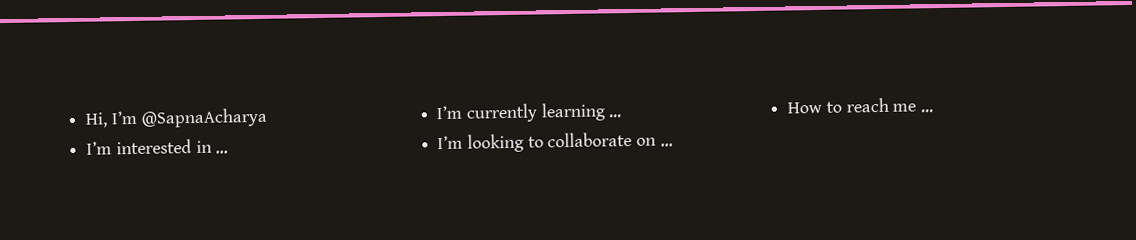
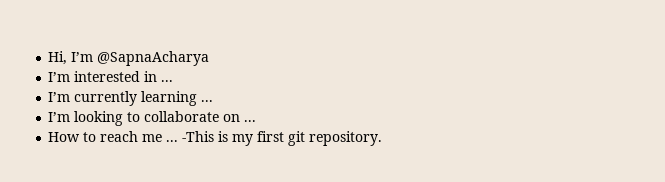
+ -This is my first git repository.

